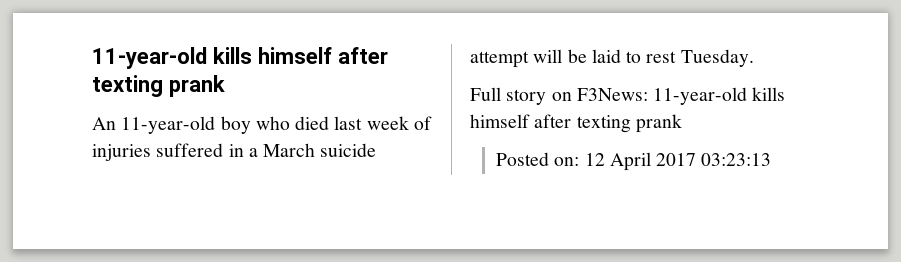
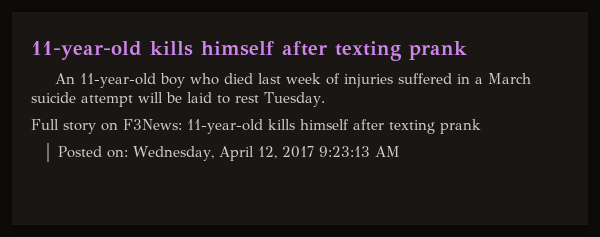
- Posted on: 12 April 2017 03:23:13
+ Posted on: Wednesday, April 12, 2017 9:23:13 AM

